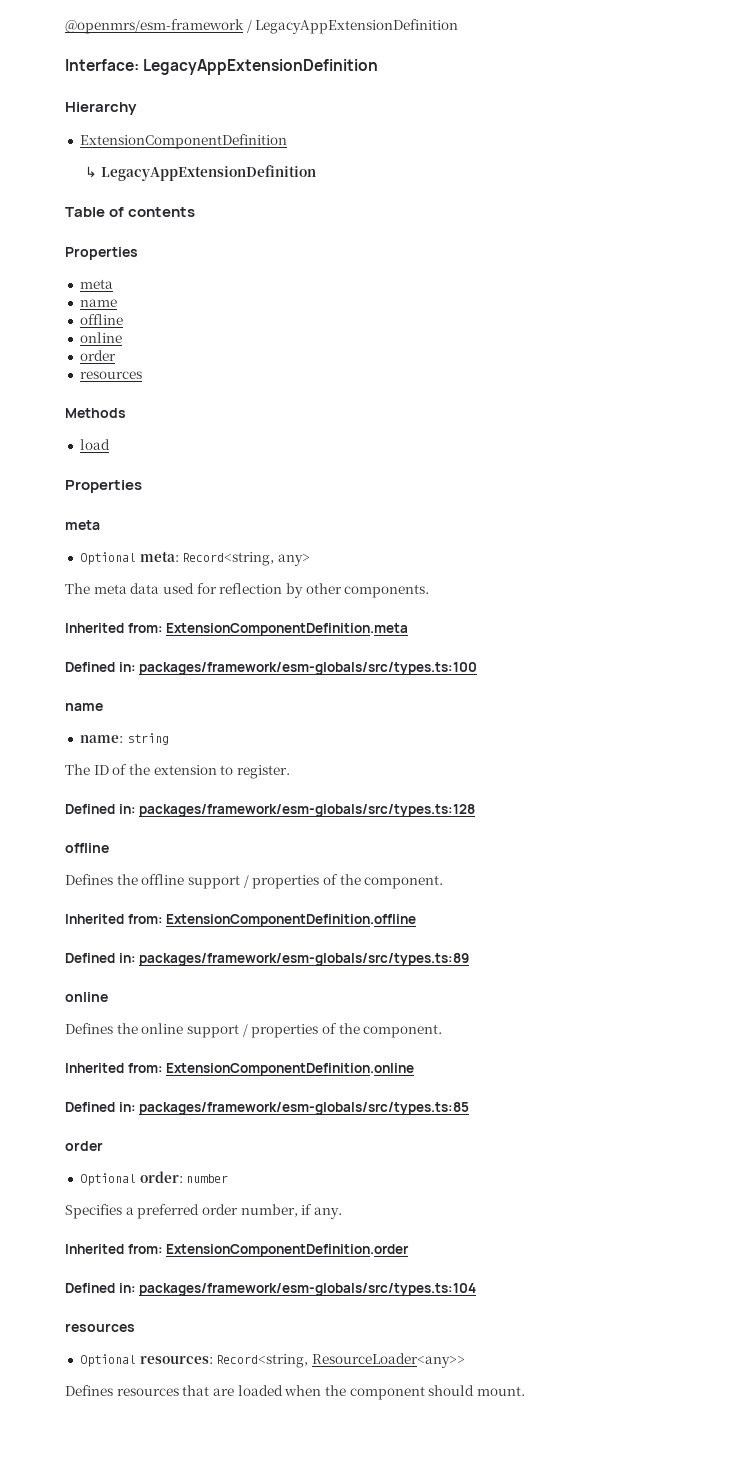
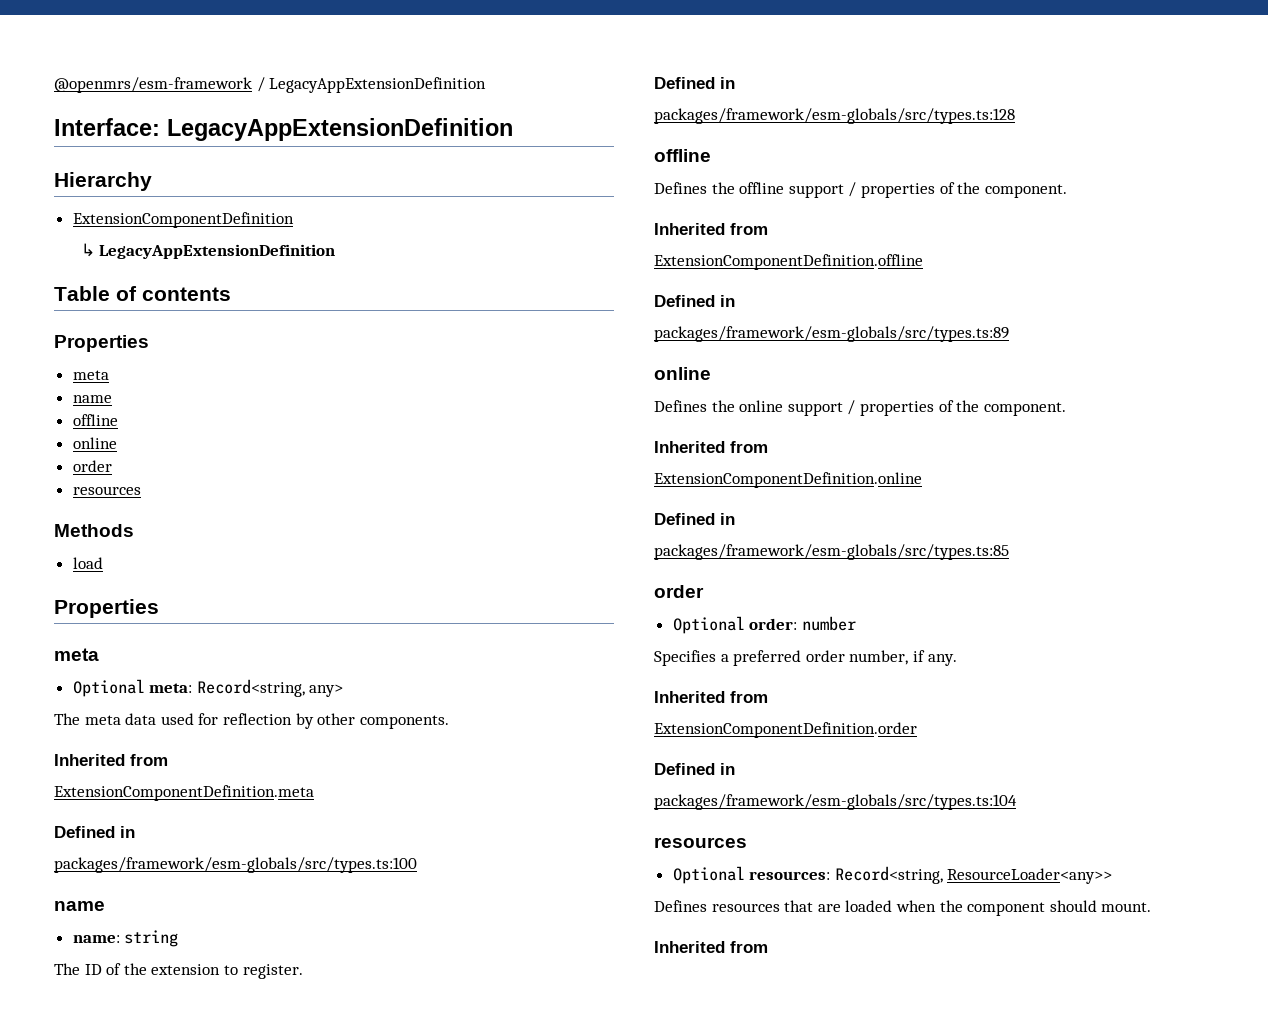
  The meta data used for reflection by other components.
- Inherited from: ExtensionComponentDefinition.meta
- Defined in: packages/framework/esm-globals/src/types.ts:100
+ Inherited from
+ ExtensionComponentDefinition.meta
+ Defined in
+ packages/framework/esm-globals/src/types.ts:100
  The ID of the extension to register.
- Defined in: packages/framework/esm-globals/src/types.ts:128
+ Defined in
+ packages/framework/esm-globals/src/types.ts:128
  Defines the offline support / properties of the component.
- Inherited from: ExtensionComponentDefinition.offline
- Defined in: packages/framework/esm-globals/src/types.ts:89
+ Inherited from
+ ExtensionComponentDefinition.offline
+ Defined in
+ packages/framework/esm-globals/src/types.ts:89
  Defines the online support / properties of the component.
- Inherited from: ExtensionComponentDefinition.online
- Defined in: packages/framework/esm-globals/src/types.ts:85
+ Inherited from
+ ExtensionComponentDefinition.online
+ Defined in
+ packages/framework/esm-globals/src/types.ts:85
  Specifies a preferred order number, if any.
- Inherited from: ExtensionComponentDefinition.order
- Defined in: packages/framework/esm-globals/src/types.ts:104
+ Inherited from
+ ExtensionComponentDefinition.order
+ Defined in
+ packages/framework/esm-globals/src/types.ts:104
  Defines resources that are loaded when the component should mount.
+ Inherited from

